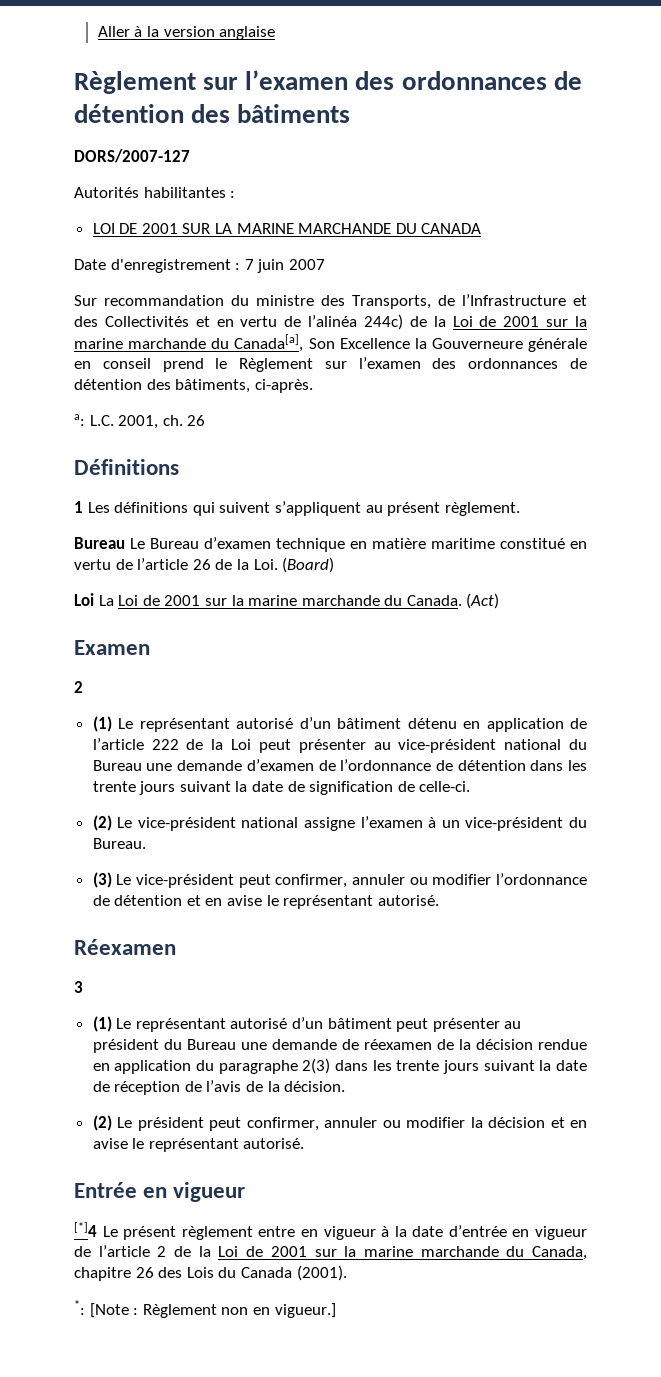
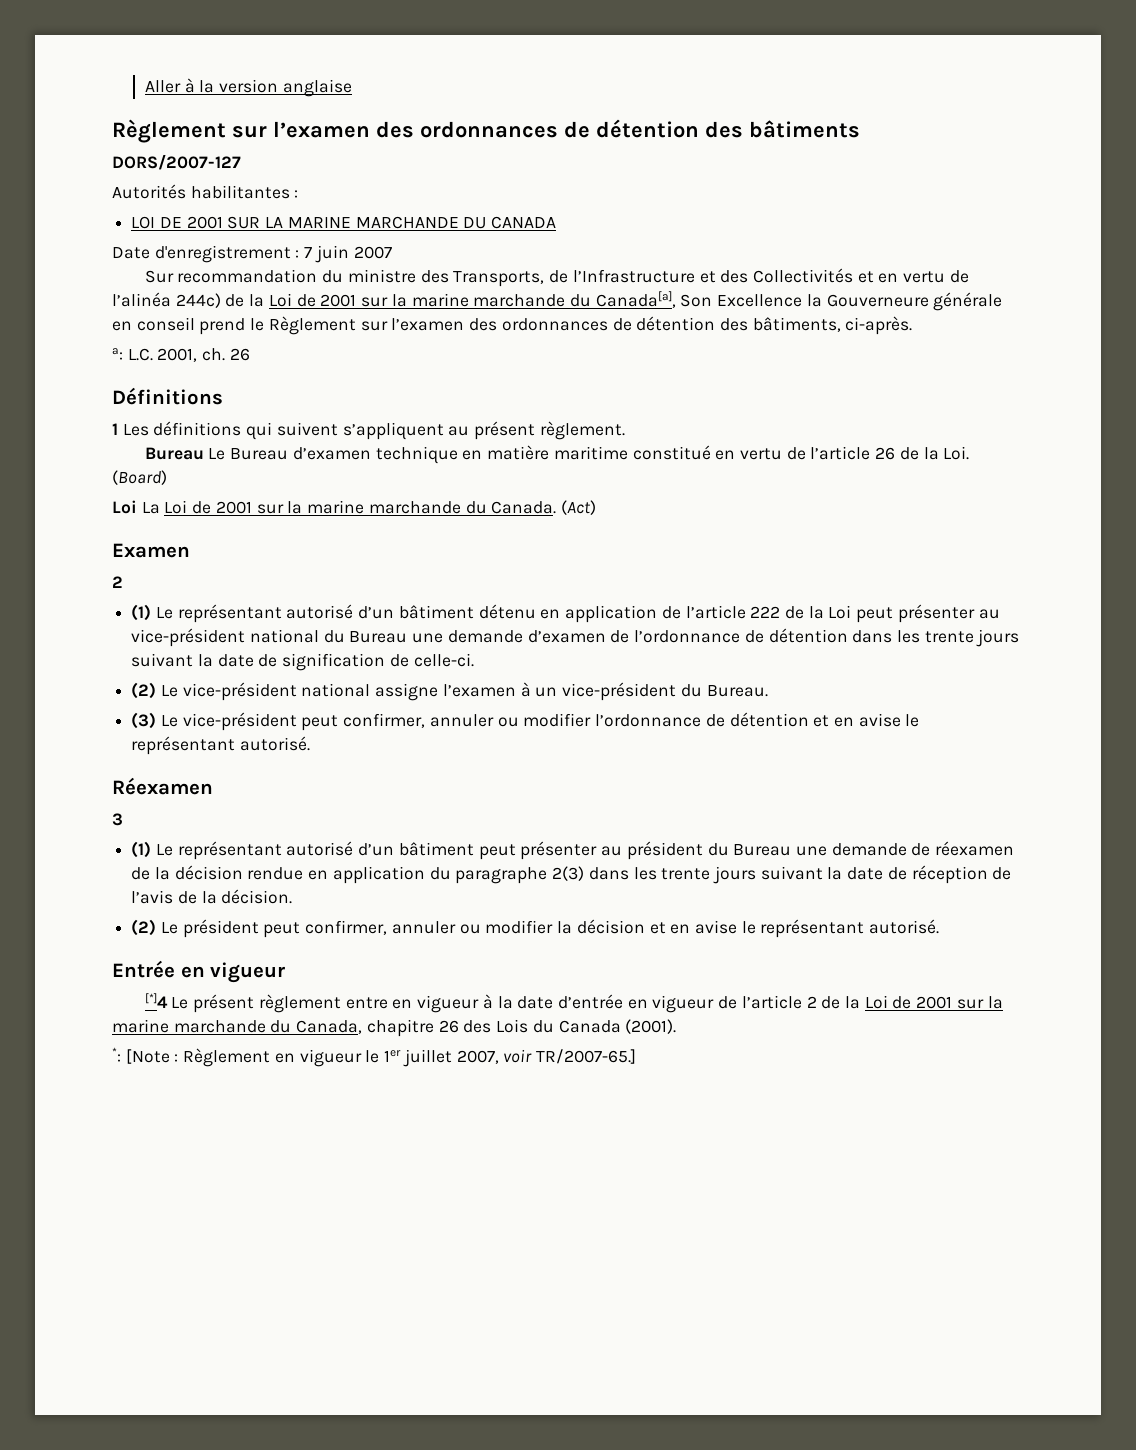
- *: [Note : Règlement non en vigueur.]
+ *: [Note : Règlement en vigueur le 1er juillet 2007, voir TR/2007-65.]

